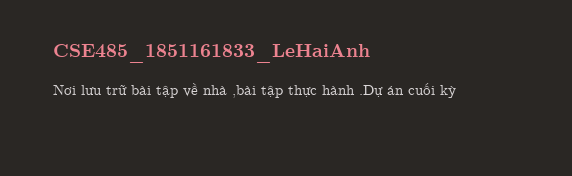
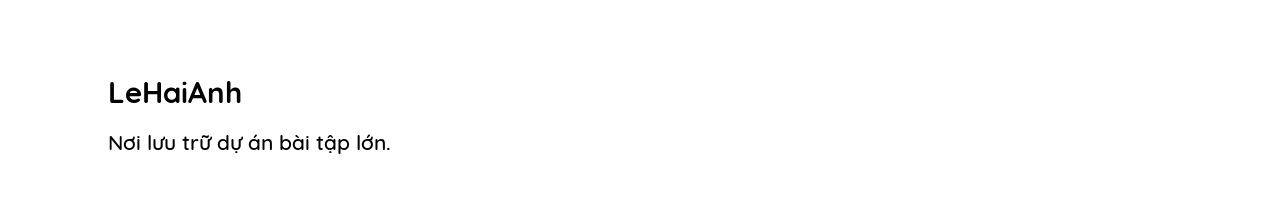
- CSE485_1851161833_LeHaiAnh
+ LeHaiAnh
- Nơi lưu trữ bài tập về nhà ,bài tập thực hành .Dự án cuối kỳ
+ Nơi lưu trữ dự án bài tập lớn.

